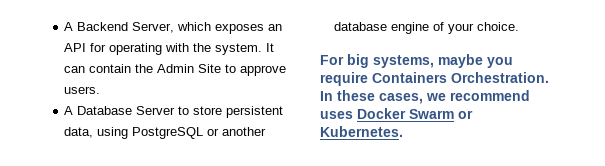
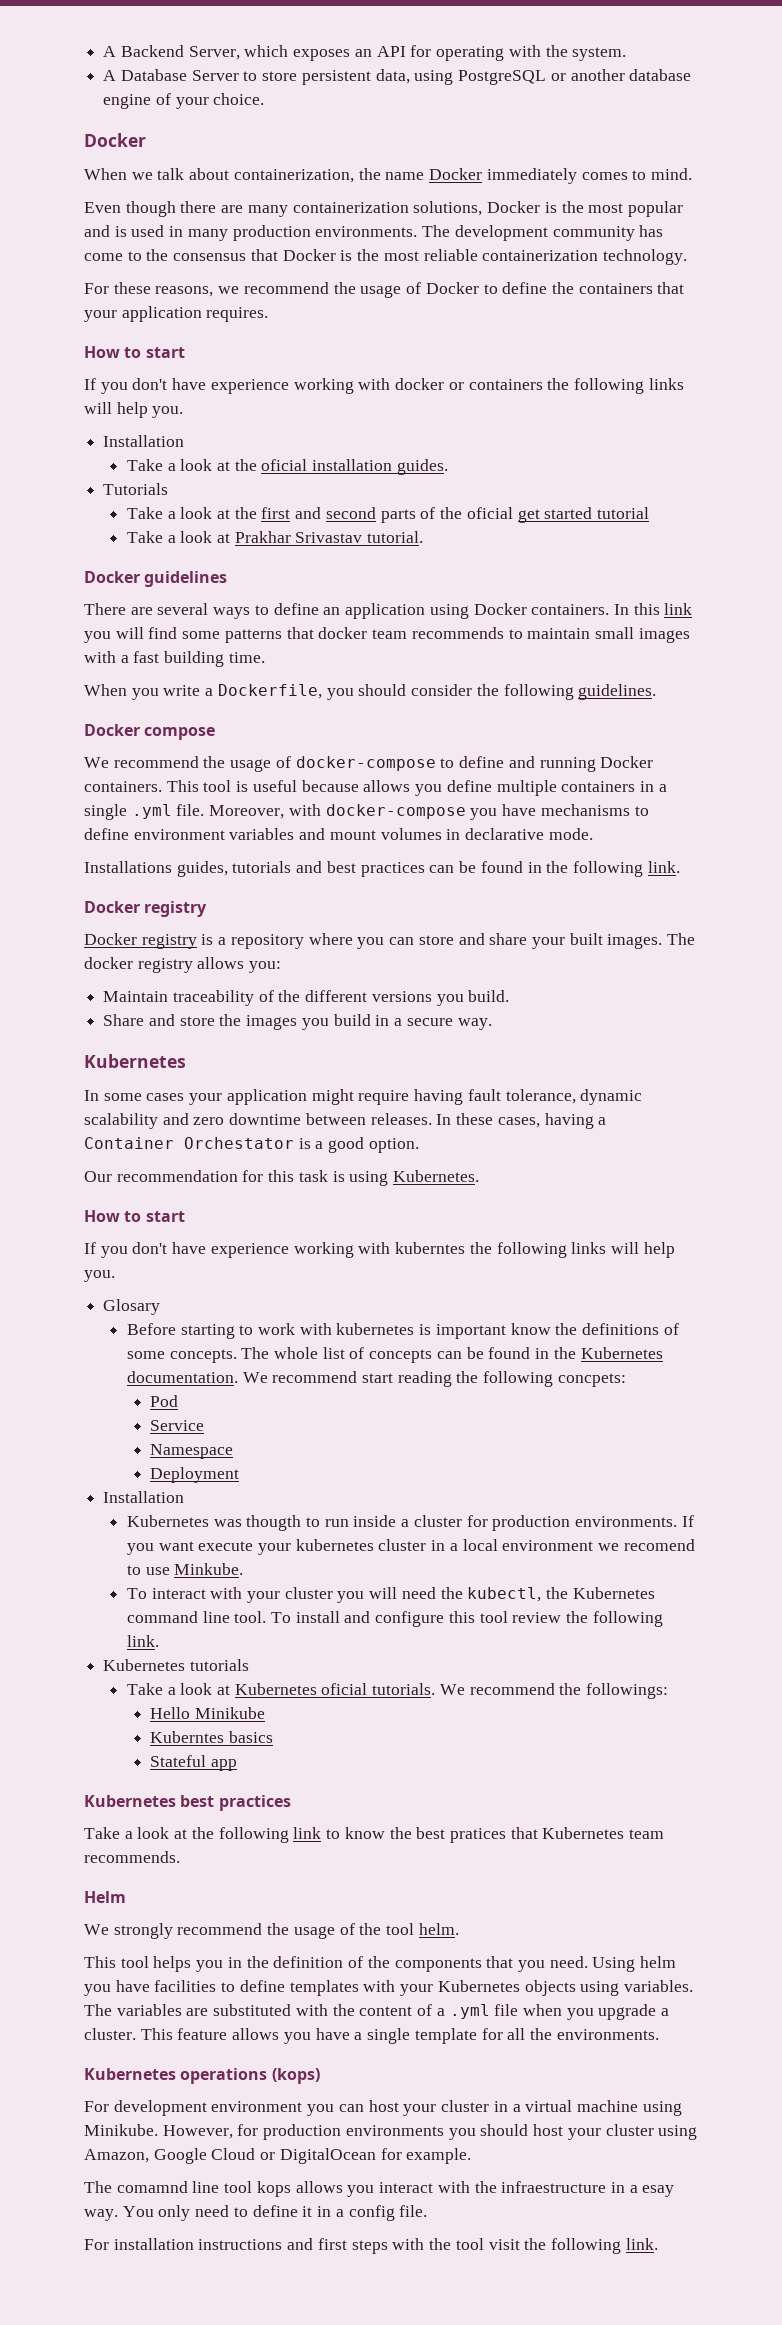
- It can contain the Admin Site to approve users.
  A Database Server to store persistent data, using PostgreSQL or another database engine of your choice.
- For big systems, maybe you require Containers Orchestration. In these cases, we recommend uses Docker Swarm or Kubernetes.
+ Docker
+ When we talk about containerization, the name Docker immediately comes to mind.
+ Even though there are many containerization solutions, Docker is the most popular and is used in many production environments. The development community has come to the consensus that Docker is the most reliable containerization technology.
+ For these reasons, we recommend the usage of Docker to define the containers that your application requires.
+ How to start
+ If you don't have experience working with docker or containers the following links will help you.
+ Installation
+ Take a look at the oficial installation guides.
+ Tutorials
+ Take a look at the first and second parts of the oficial get started tutorial
+ Take a look at Prakhar Srivastav tutorial.
+ Docker guidelines
+ There are several ways to define an application using Docker containers. In this link you will find some patterns that docker team recommends to maintain small images with a fast building time.
+ When you write a Dockerfile, you should consider the following guidelines.
+ Docker compose
+ We recommend the usage of docker-compose to define and running Docker containers. This tool is useful because allows you define multiple containers in a single .yml file. Moreover, with docker-compose you have mechanisms to define environment variables and mount volumes in declarative mode.
+ Installations guides, tutorials and best practices can be found in the following link.
+ Docker registry
+ Docker registry is a repository where you can store and share your built images. The docker registry allows you:
+ Maintain traceability of the different versions you build.
+ Share and store the images you build in a secure way.
+ Kubernetes
+ In some cases your application might require having fault tolerance, dynamic scalability and zero downtime between releases. In these cases, having a Container Orchestator is a good option.
+ Our recommendation for this task is using Kubernetes.
+ How to start
+ If you don't have experience working with kuberntes the following links will help you.
+ Glosary
+ Before starting to work with kubernetes is important know the definitions of some concepts. The whole list of concepts can be found in the Kubernetes documentation. We recommend start reading the following concpets:
+ Pod
+ Service
+ Namespace
+ Deployment
+ Installation
+ Kubernetes was thougth to run inside a cluster for production environments. If you want execute your kubernetes cluster in a local environment we recomend to use Minkube.
+ To interact with your cluster you will need the kubectl, the Kubernetes command line tool. To install and configure this tool review the following link.
+ Kubernetes tutorials
+ Take a look at Kubernetes oficial tutorials. We recommend the followings:
+ Hello Minikube
+ Kuberntes basics
+ Stateful app
+ Kubernetes best practices
+ Take a look at the following link to know the best pratices that Kubernetes team recommends.
+ Helm
+ We strongly recommend the usage of the tool helm.
+ This tool helps you in the definition of the components that you need. Using helm you have facilities to define templates with your Kubernetes objects using variables. The variables are substituted with the content of a .yml file when you upgrade a cluster. This feature allows you have a single template for all the environments.
+ Kubernetes operations (kops)
+ For development environment you can host your cluster in a virtual machine using Minikube. However, for production environments you should host your cluster using Amazon, Google Cloud or DigitalOcean for example.
+ The comamnd line tool kops allows you interact with the infraestructure in a esay way. You only need to define it in a config file.
+ For installation instructions and first steps with the tool visit the following link.

